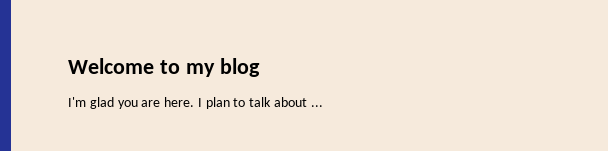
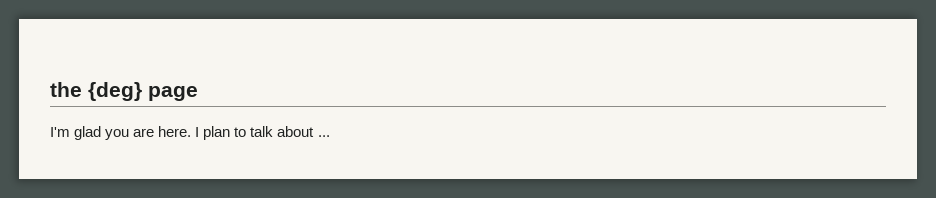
- Welcome to my blog
+ the {deg} page

